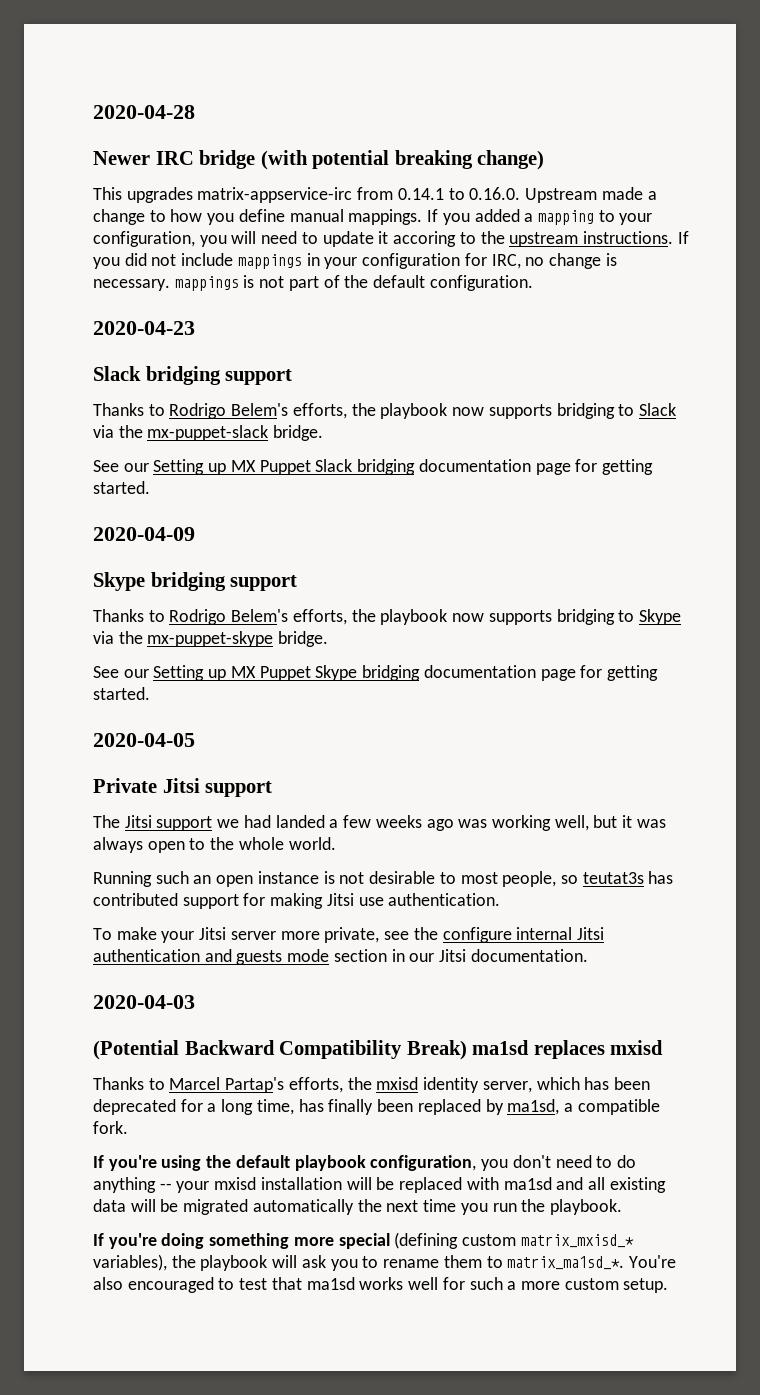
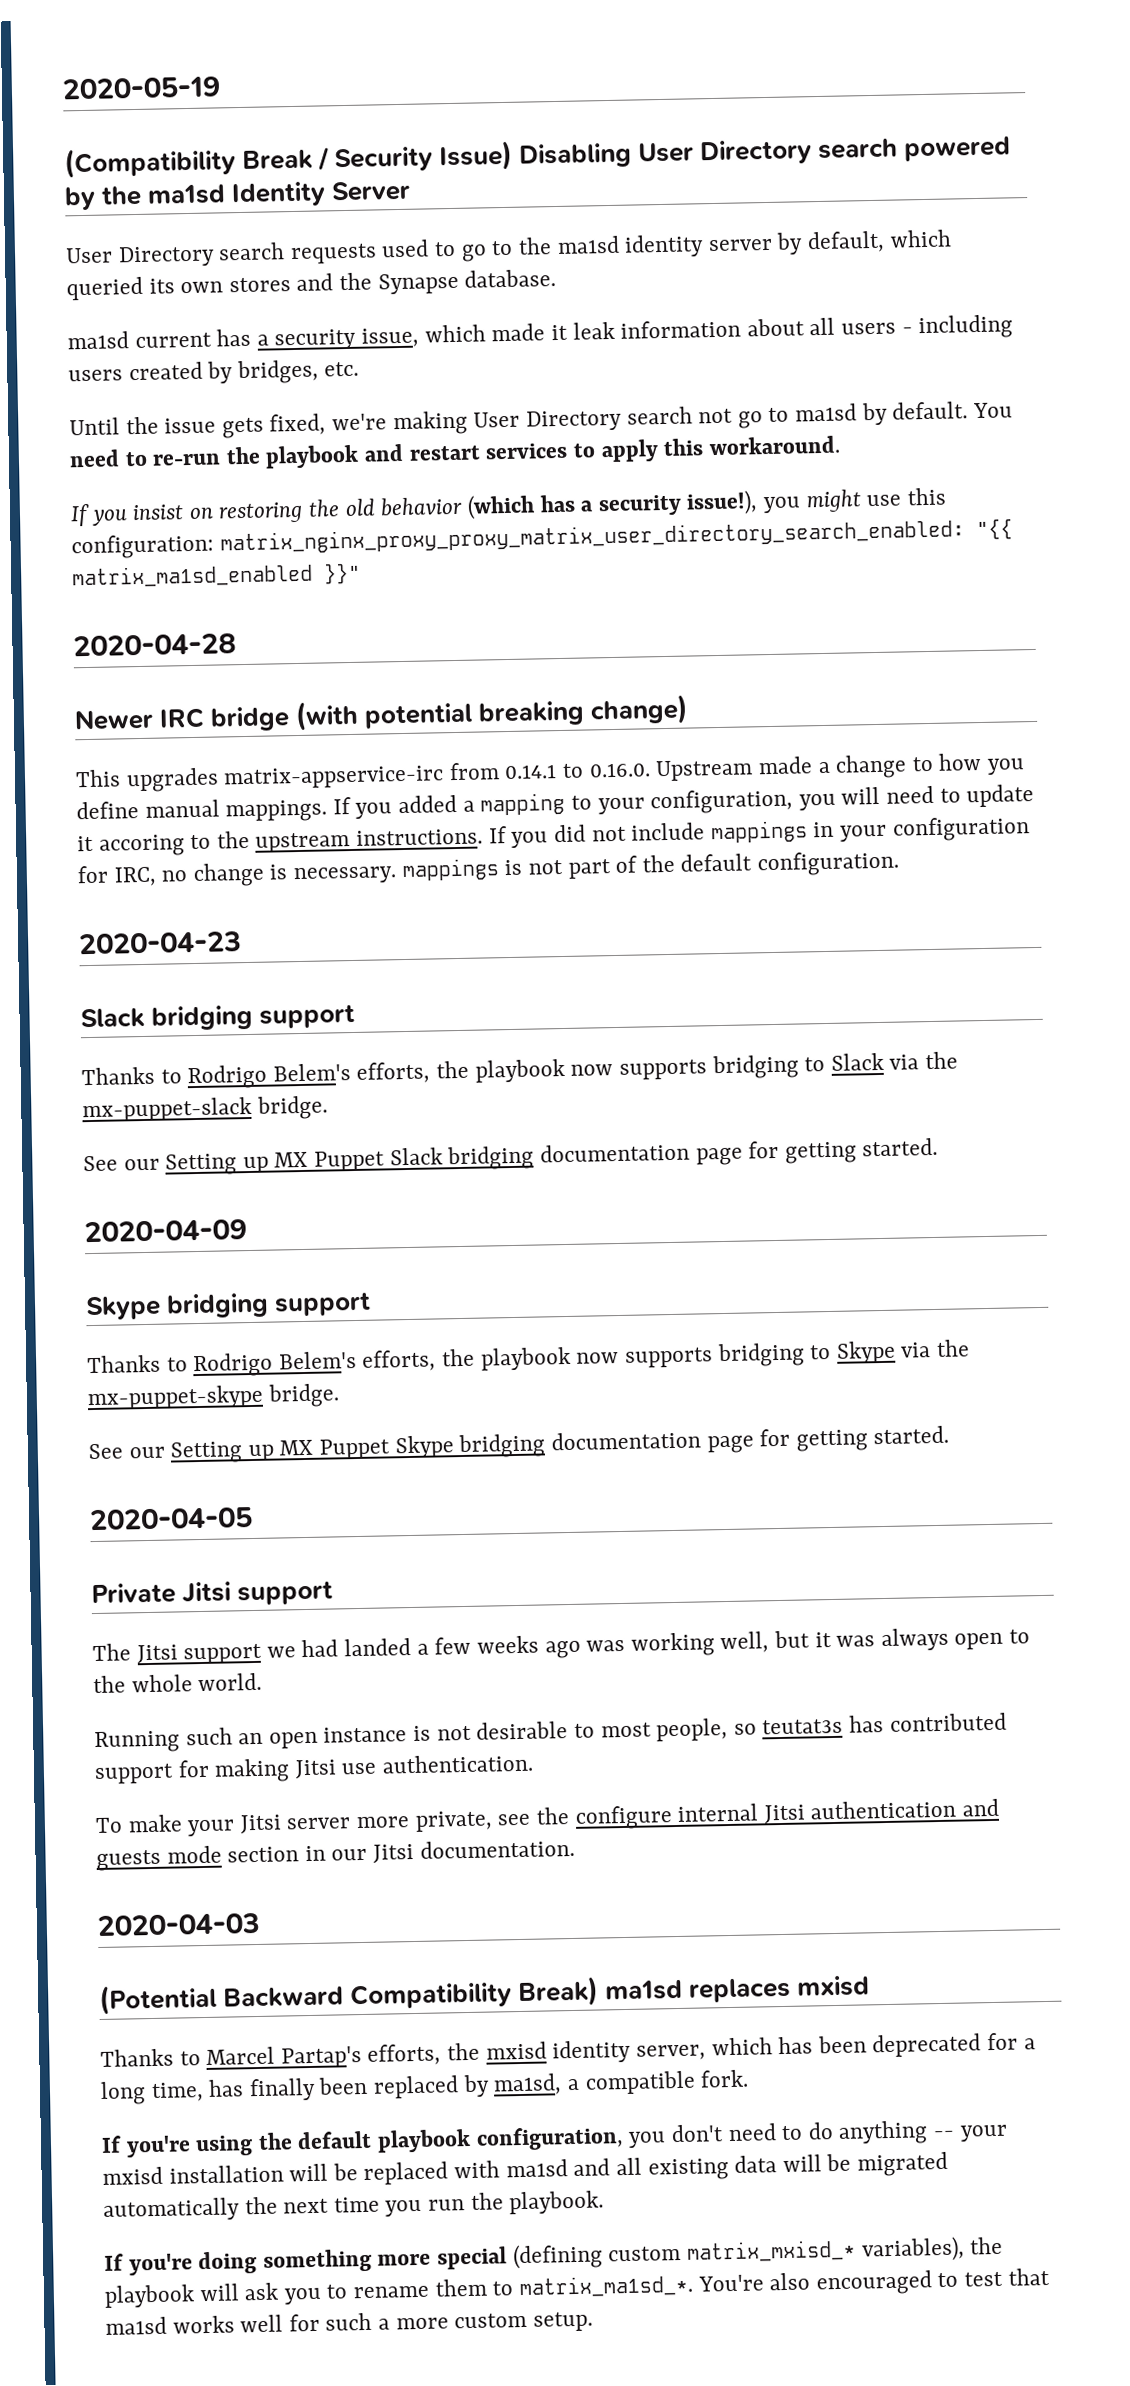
+ 2020-05-19
+ (Compatibility Break / Security Issue) Disabling User Directory search powered by the ma1sd Identity Server
+ User Directory search requests used to go to the ma1sd identity server by default, which queried its own stores and the Synapse database.
+ ma1sd current has a security issue, which made it leak information about all users - including users created by bridges, etc.
+ Until the issue gets fixed, we're making User Directory search not go to ma1sd by default. You need to re-run the playbook and restart services to apply this workaround.
+ If you insist on restoring the old behavior (which has a security issue!), you might use this configuration: matrix_nginx_proxy_proxy_matrix_user_directory_search_enabled: "{{ matrix_ma1sd_enabled }}"

